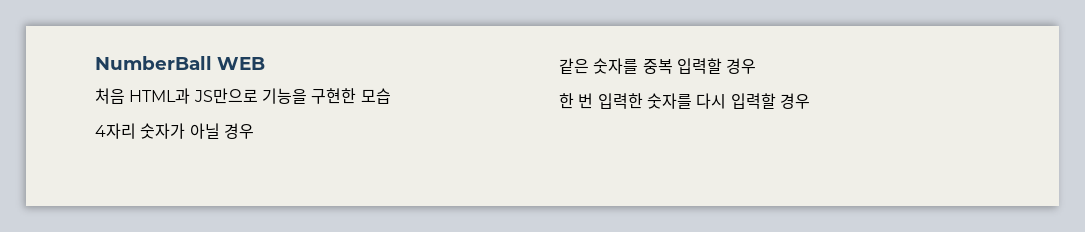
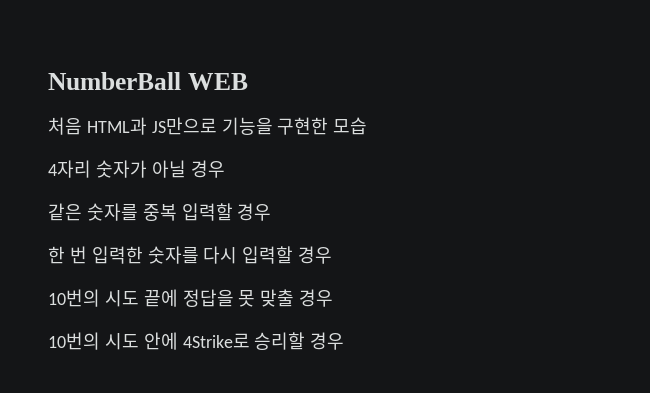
+ 10번의 시도 끝에 정답을 못 맞출 경우
+ 10번의 시도 안에 4Strike로 승리할 경우

